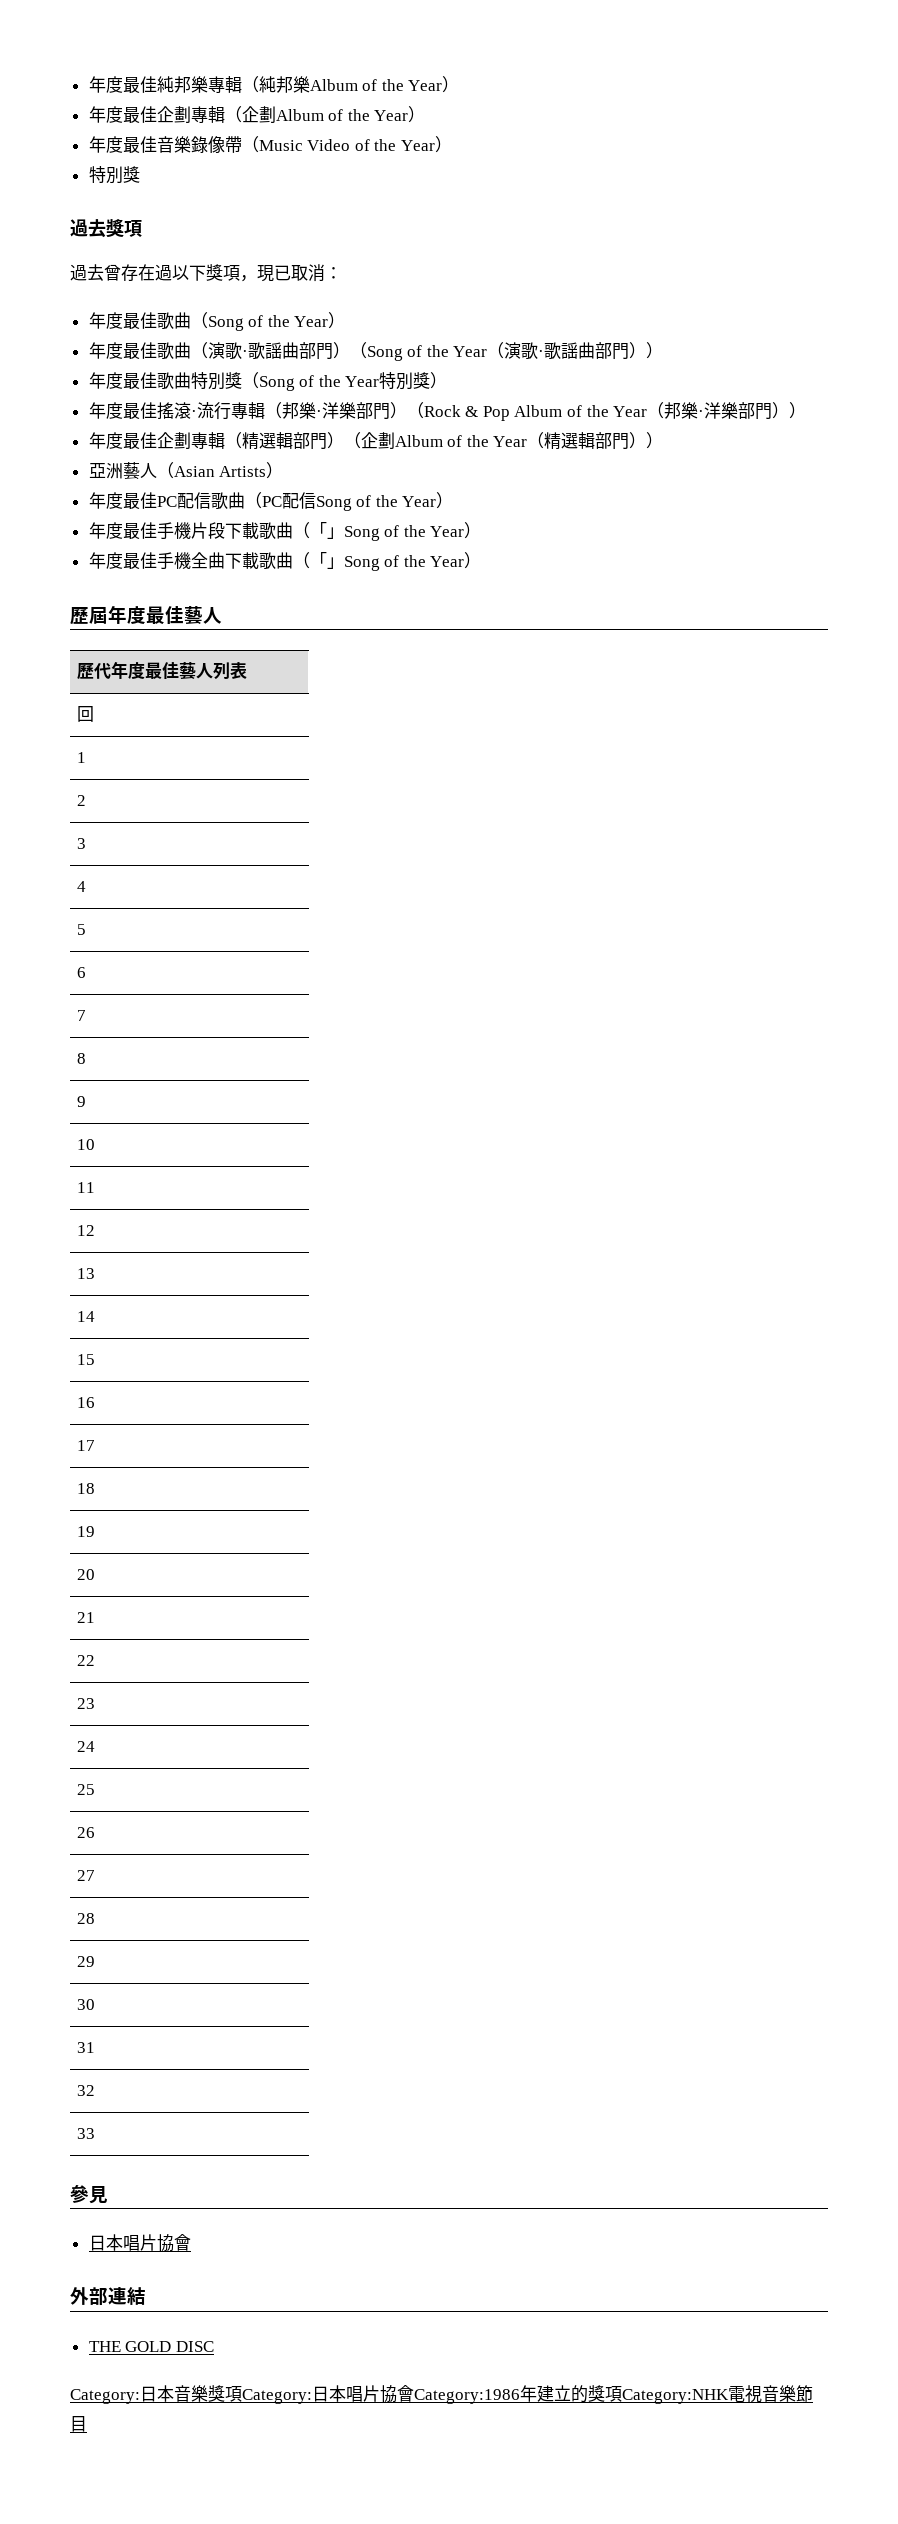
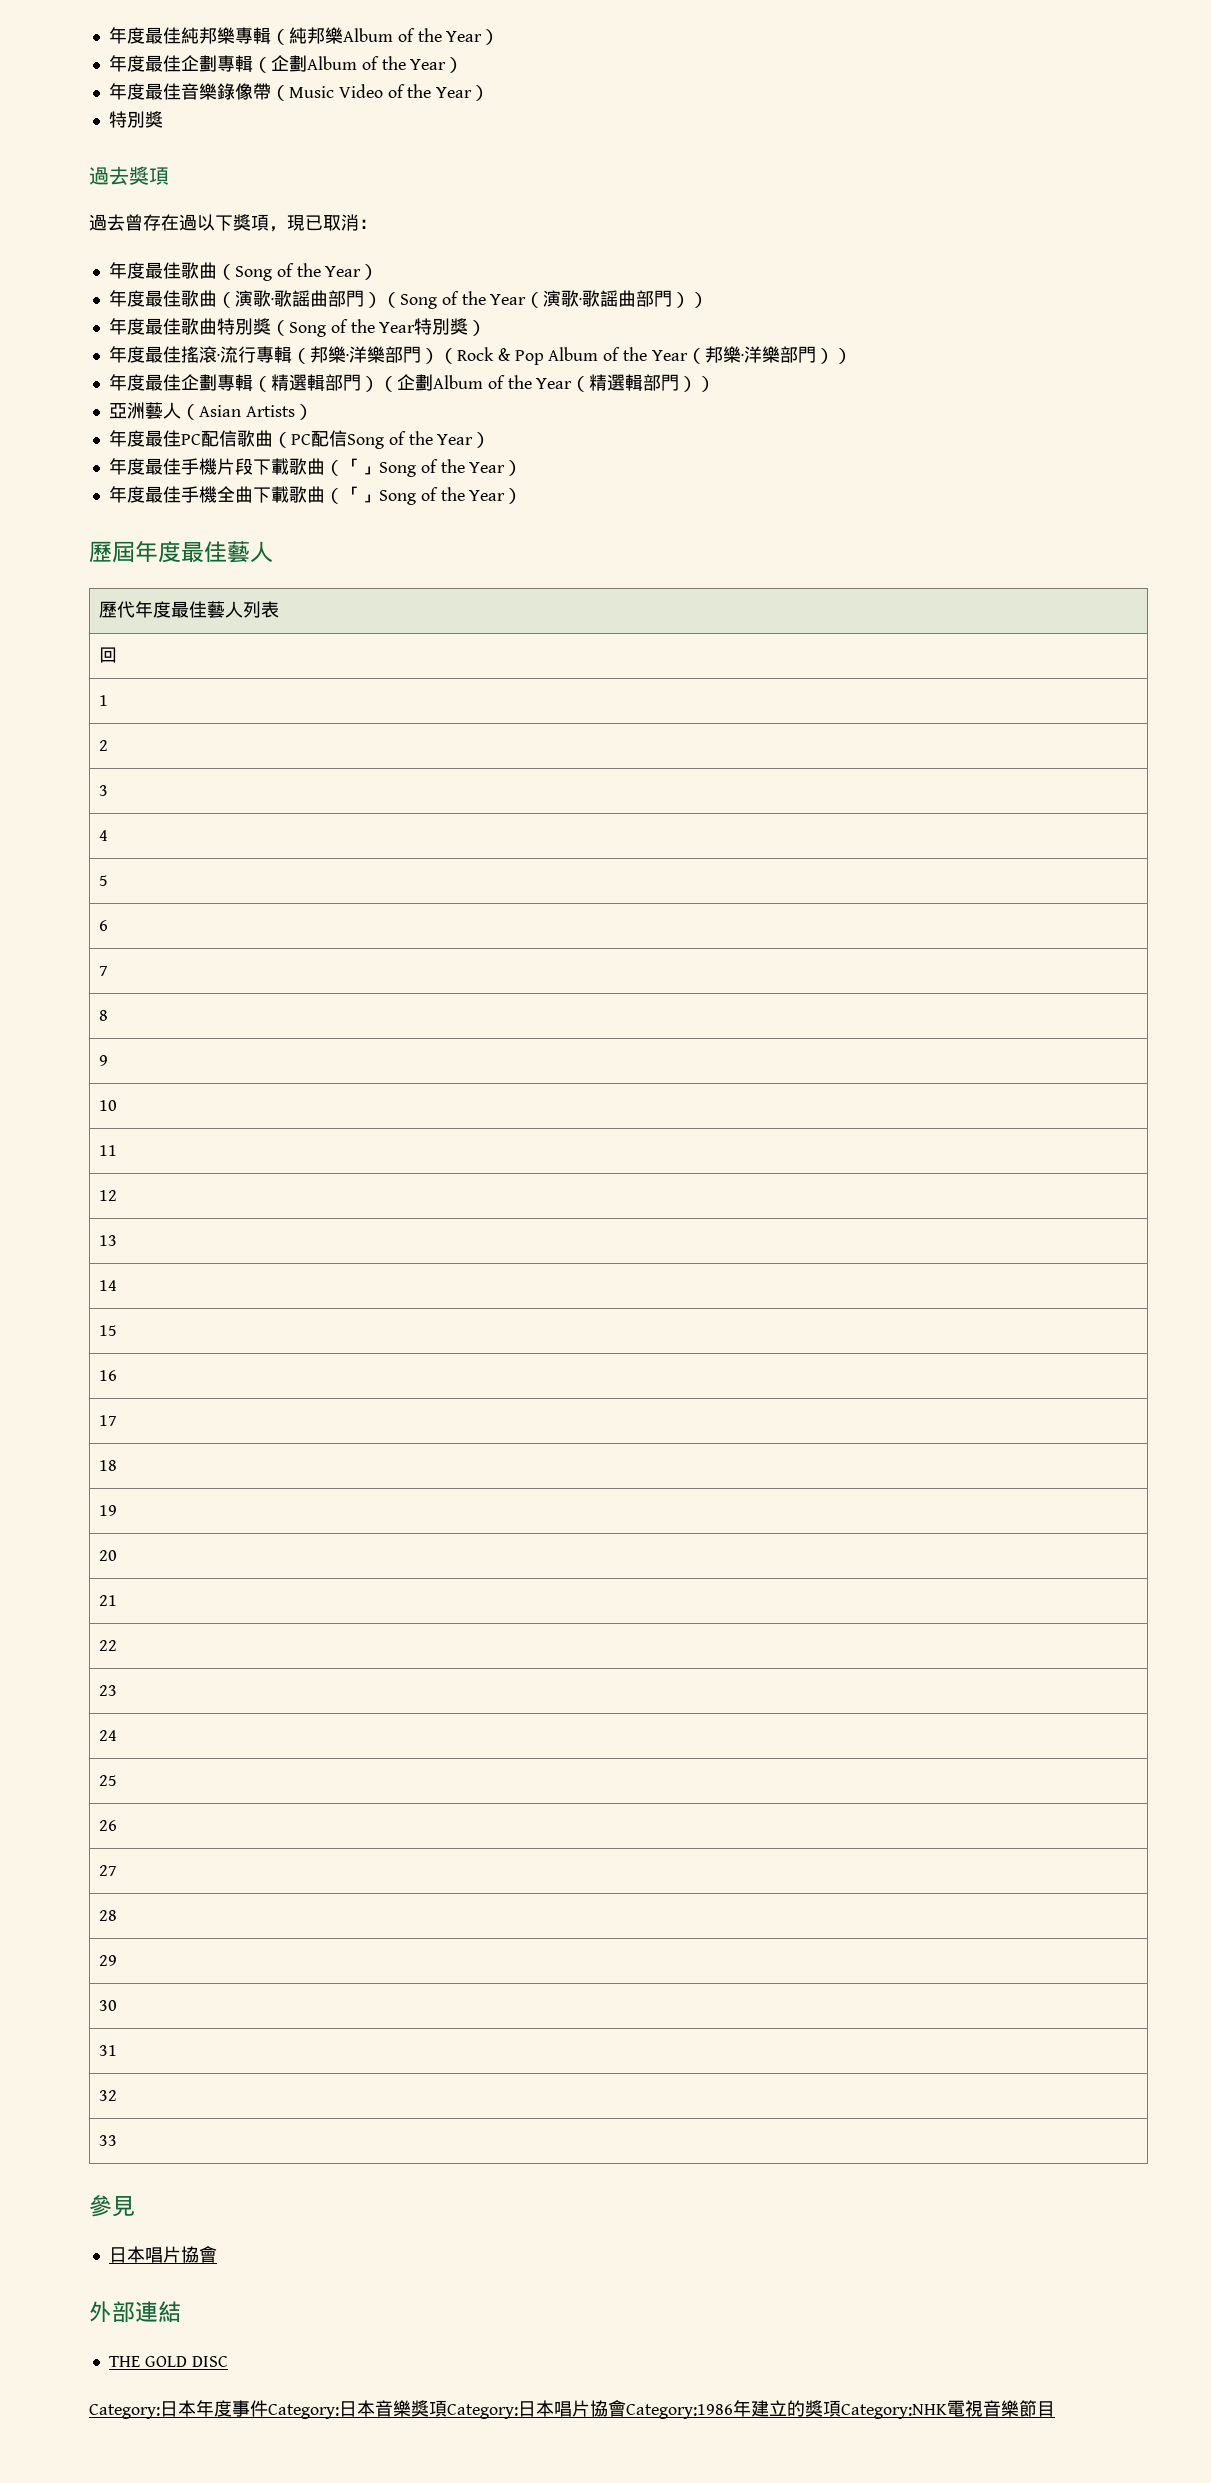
- Category:日本音樂獎項Category:日本唱片協會Category:1986年建立的獎項Category:NHK電視音樂節目
+ Category:日本年度事件Category:日本音樂獎項Category:日本唱片協會Category:1986年建立的獎項Category:NHK電視音樂節目

